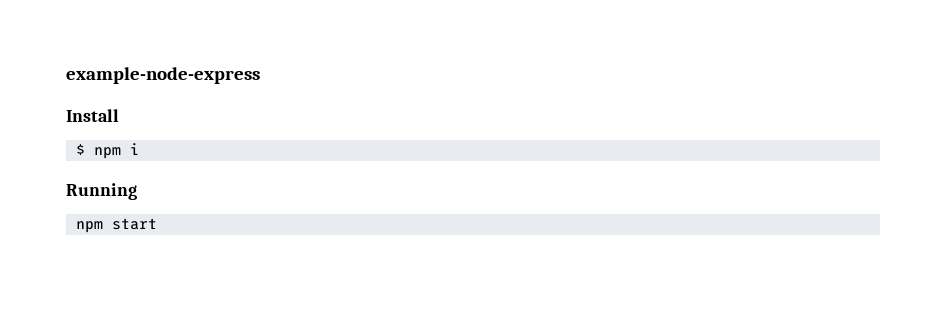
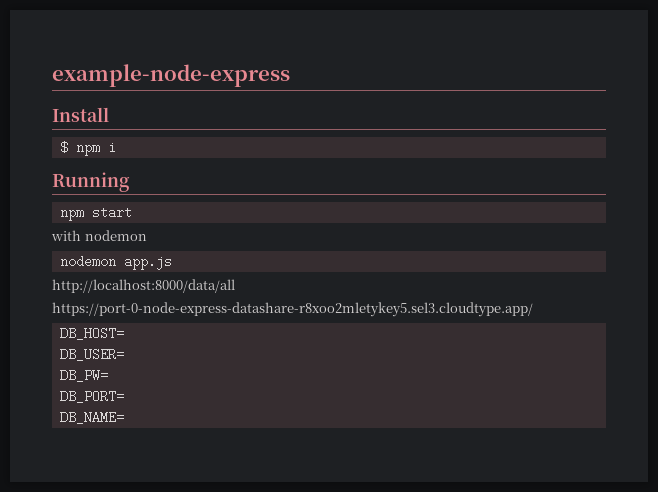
+ with nodemon
+ nodemon app.js
+ http://localhost:8000/data/all
+ https://port-0-node-express-datashare-r8xoo2mletykey5.sel3.cloudtype.app/
+ DB_HOST=
+ DB_USER=
+ DB_PW=
+ DB_PORT=
+ DB_NAME=

